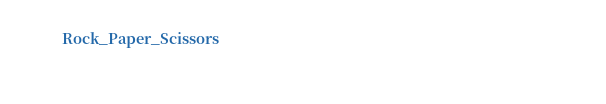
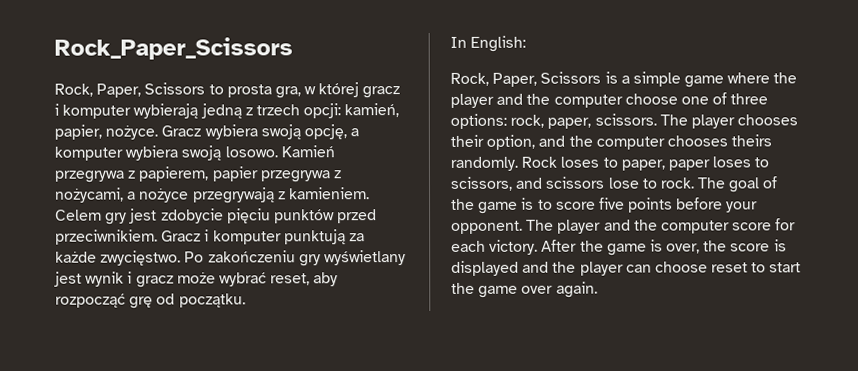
+ Rock, Paper, Scissors to prosta gra, w której gracz i komputer wybierają jedną z trzech opcji: kamień, papier, nożyce. Gracz wybiera swoją opcję, a komputer wybiera swoją losowo. Kamień przegrywa z papierem, papier przegrywa z nożycami, a nożyce przegrywają z kamieniem. Celem gry jest zdobycie pięciu punktów przed przeciwnikiem. Gracz i komputer punktują za każde zwycięstwo. Po zakończeniu gry wyświetlany jest wynik i gracz może wybrać reset, aby rozpocząć grę od początku.
+ In English:
+ Rock, Paper, Scissors is a simple game where the player and the computer choose one of three options: rock, paper, scissors. The player chooses their option, and the computer chooses theirs randomly. Rock loses to paper, paper loses to scissors, and scissors lose to rock. The goal of the game is to score five points before your opponent. The player and the computer score for each victory. After the game is over, the score is displayed and the player can choose reset to start the game over again.

